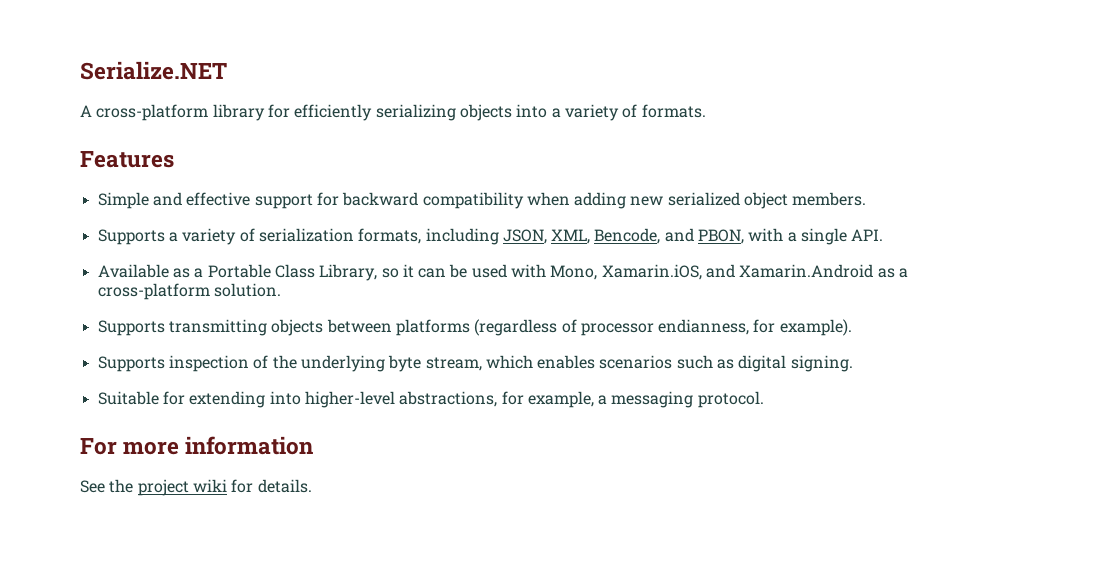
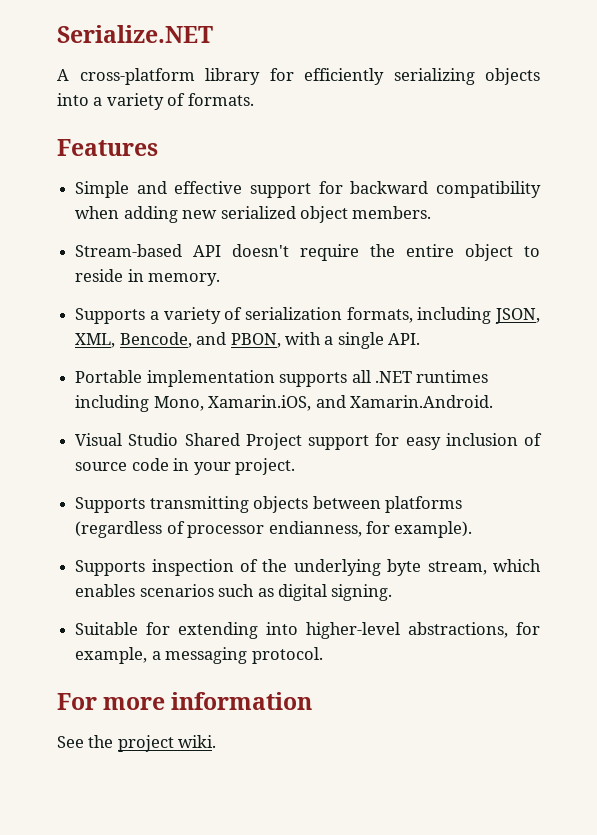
+ Stream-based API doesn't require the entire object to reside in memory.
- Available as a Portable Class Library, so it can be used with Mono, Xamarin.iOS, and Xamarin.Android as a cross-platform solution.
+ Portable implementation supports all .NET runtimes including Mono, Xamarin.iOS, and Xamarin.Android.
+ Visual Studio Shared Project support for easy inclusion of source code in your project.
- See the project wiki for details.
+ See the project wiki.

